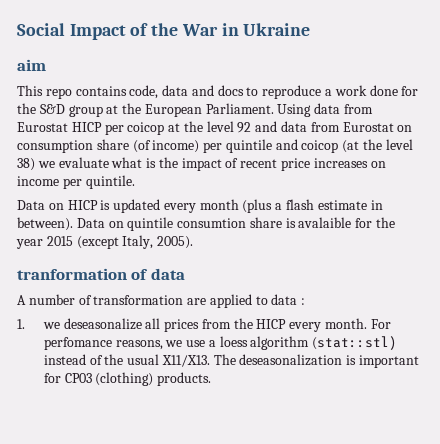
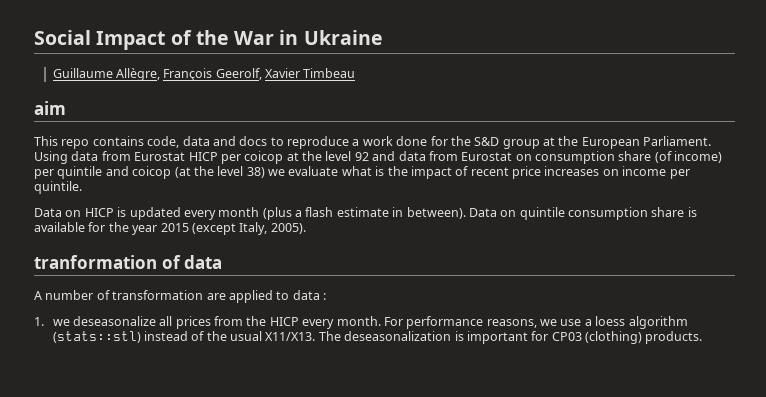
+ Guillaume Allègre, François Geerolf, Xavier Timbeau
- Data on quintile consumtion share is avalaible for the year 2015 (except Italy, 2005).
+ Data on quintile consumption share is available for the year 2015 (except Italy, 2005).
- For perfomance reasons, we use a loess algorithm (stat::stl) instead of the usual X11/X13.
+ For performance reasons, we use a loess algorithm (stats::stl) instead of the usual X11/X13.

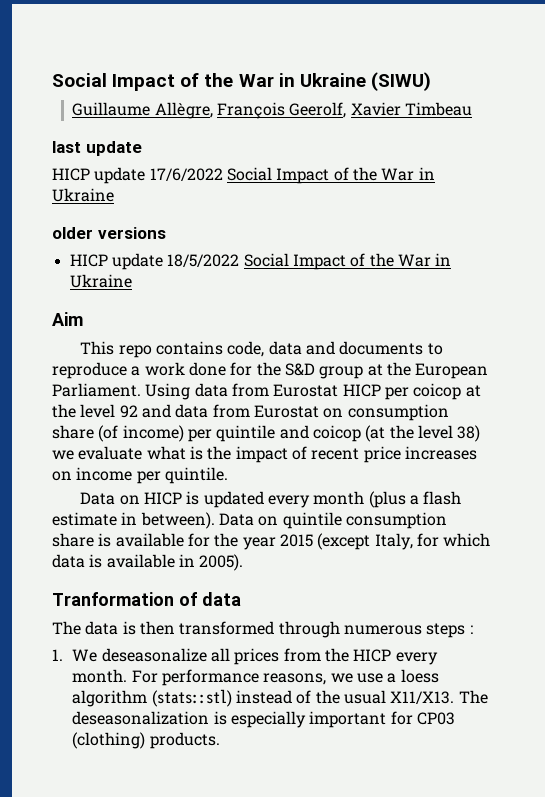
- Social Impact of the War in Ukraine
+ Social Impact of the War in Ukraine (SIWU)
  Guillaume Allègre, François Geerolf, Xavier Timbeau
- aim
+ last update
+ HICP update 17/6/2022 Social Impact of the War in Ukraine
+ older versions
+ HICP update 18/5/2022 Social Impact of the War in Ukraine
+ Aim
- This repo contains code, data and docs to reproduce a work done for the S&D group at the European Parliament.
+ This repo contains code, data and documents to reproduce a work done for the S&D group at the European Parliament.
- Data on quintile consumption share is available for the year 2015 (except Italy, 2005).
+ Data on quintile consumption share is available for the year 2015 (except Italy, for which data is available in 2005).
- tranformation of data
+ Tranformation of data
- A number of transformation are applied to data :
+ The data is then transformed through numerous steps :
- 1. we deseasonalize all prices from the HICP every month.
+ 1. We deseasonalize all prices from the HICP every month.
- The deseasonalization is important for CP03 (clothing) products.
+ The deseasonalization is especially important for CP03 (clothing) products.

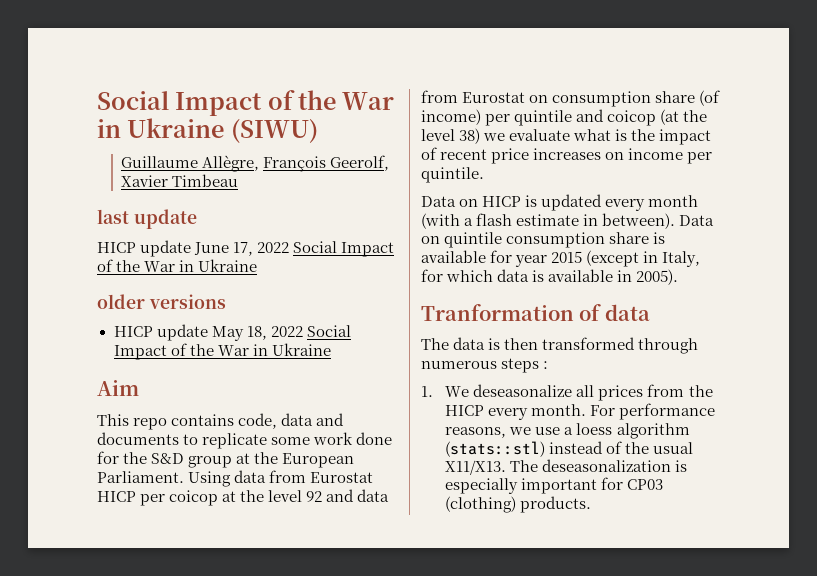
- HICP update 17/6/2022 Social Impact of the War in Ukraine
+ HICP update June 17, 2022 Social Impact of the War in Ukraine
- HICP update 18/5/2022 Social Impact of the War in Ukraine
+ HICP update May 18, 2022 Social Impact of the War in Ukraine
- This repo contains code, data and documents to reproduce a work done for the S&D group at the European Parliament.
+ This repo contains code, data and documents to replicate some work done for the S&D group at the European Parliament.
- Data on HICP is updated every month (plus a flash estimate in between).
+ Data on HICP is updated every month (with a flash estimate in between).
- Data on quintile consumption share is available for the year 2015 (except Italy, for which data is available in 2005).
+ Data on quintile consumption share is available for year 2015 (except in Italy, for which data is available in 2005).

